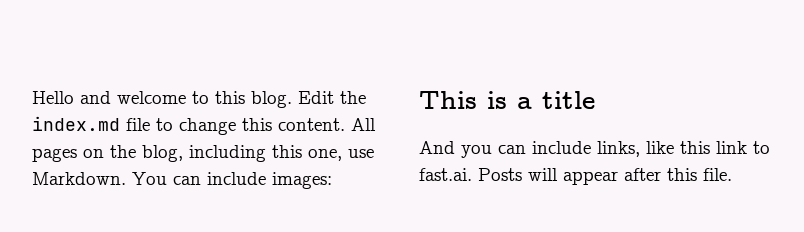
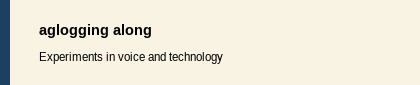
- Hello and welcome to this blog. Edit the index.md file to change this content. All pages on the blog, including this one, use Markdown. You can include images:
- This is a title
- And you can include links, like this link to fast.ai. Posts will appear after this file.
+ aglogging along
+ Experiments in voice and technology

